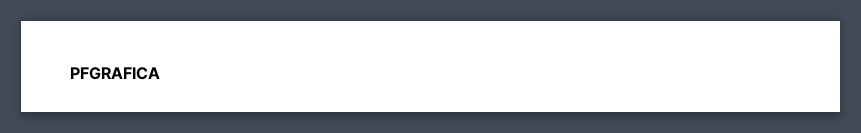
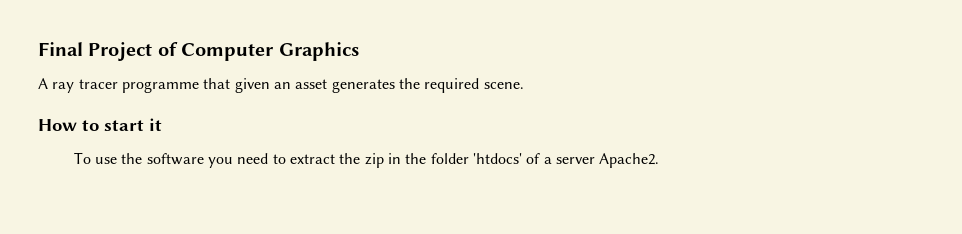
- PFGRAFICA
+ Final Project of Computer Graphics
+ A ray tracer programme that given an asset generates the required scene.
+ How to start it
+ To use the software you need to extract the zip in the folder 'htdocs' of a server Apache2.

